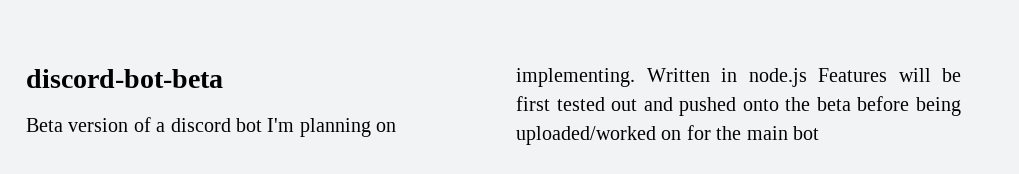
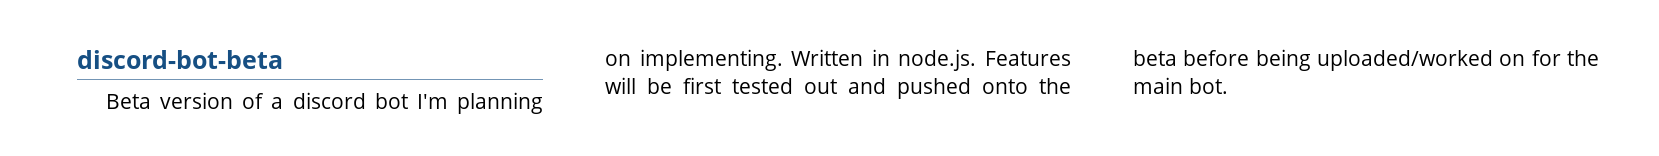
- Written in node.js Features will be first tested out and pushed onto the beta before being uploaded/worked on for the main bot
+ Written in node.js. Features will be first tested out and pushed onto the beta before being uploaded/worked on for the main bot.

